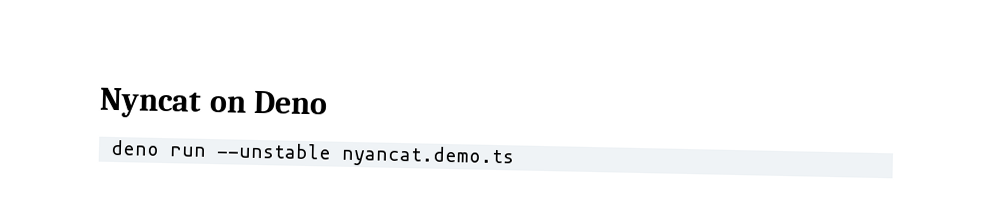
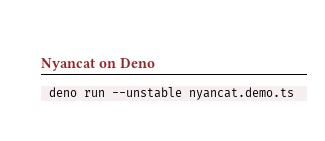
- Nyncat on Deno
+ Nyancat on Deno

